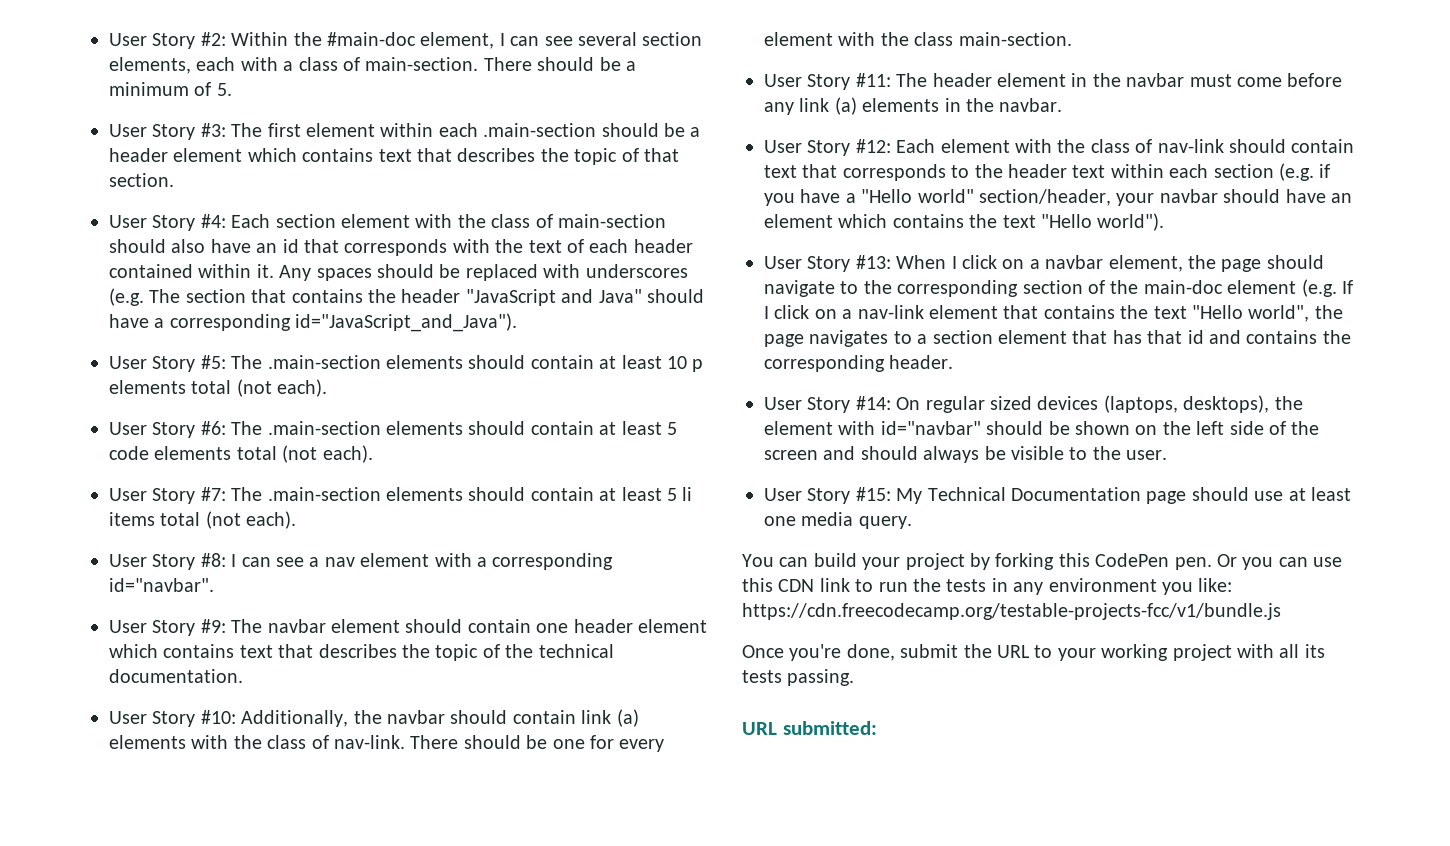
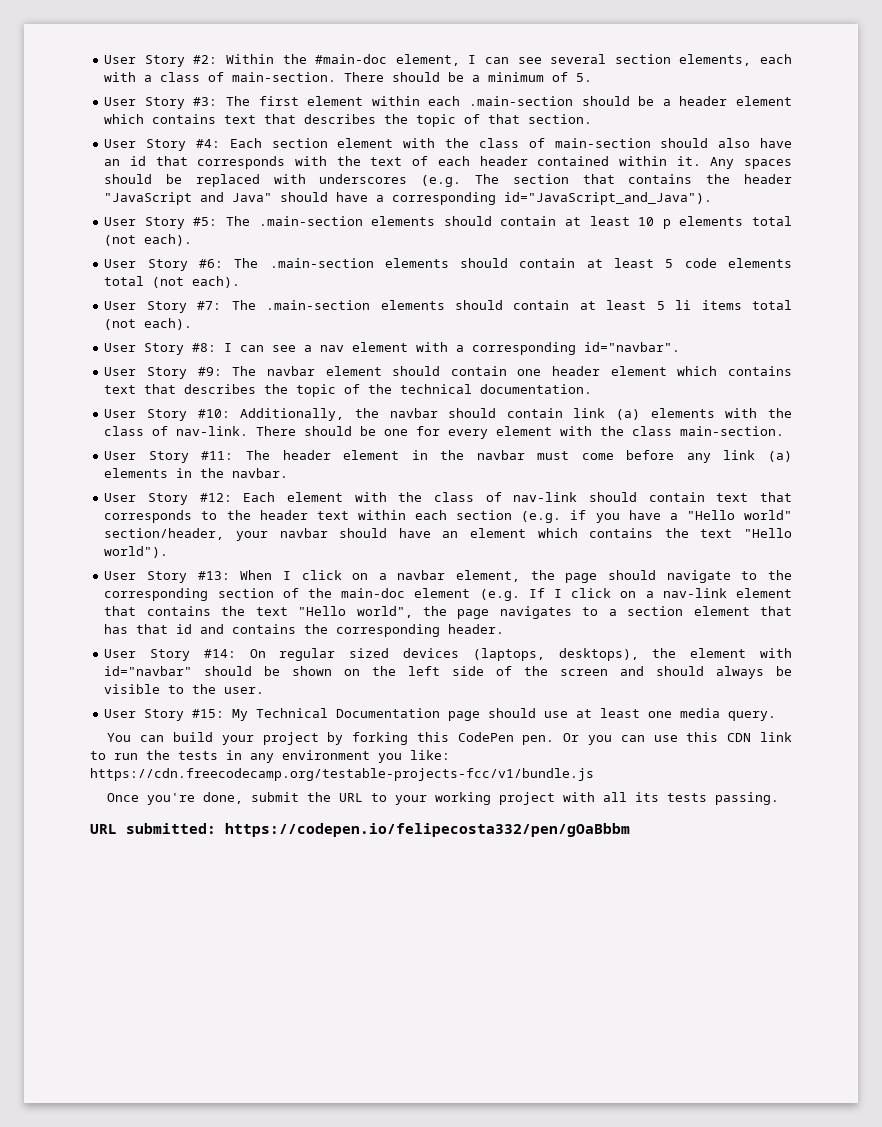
- URL submitted:
+ URL submitted: https://codepen.io/felipecosta332/pen/gOaBbbm

